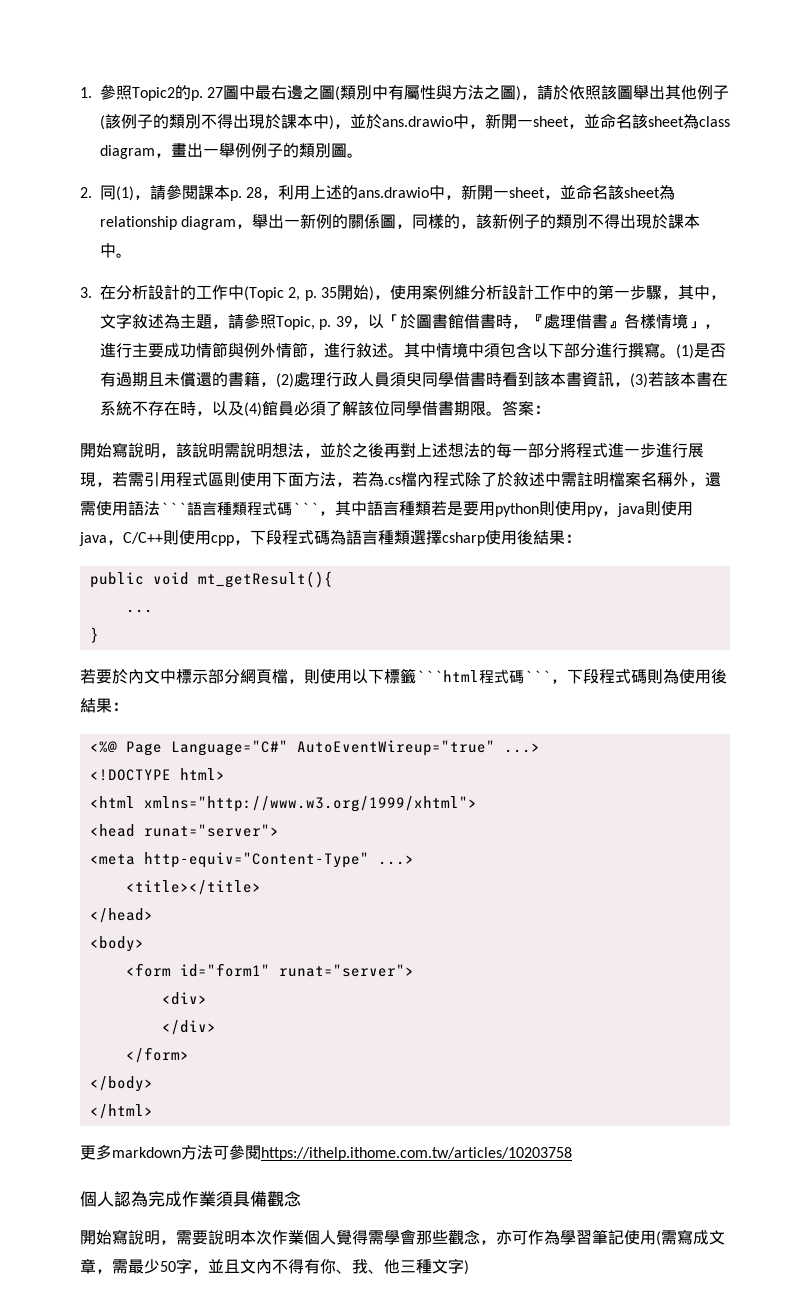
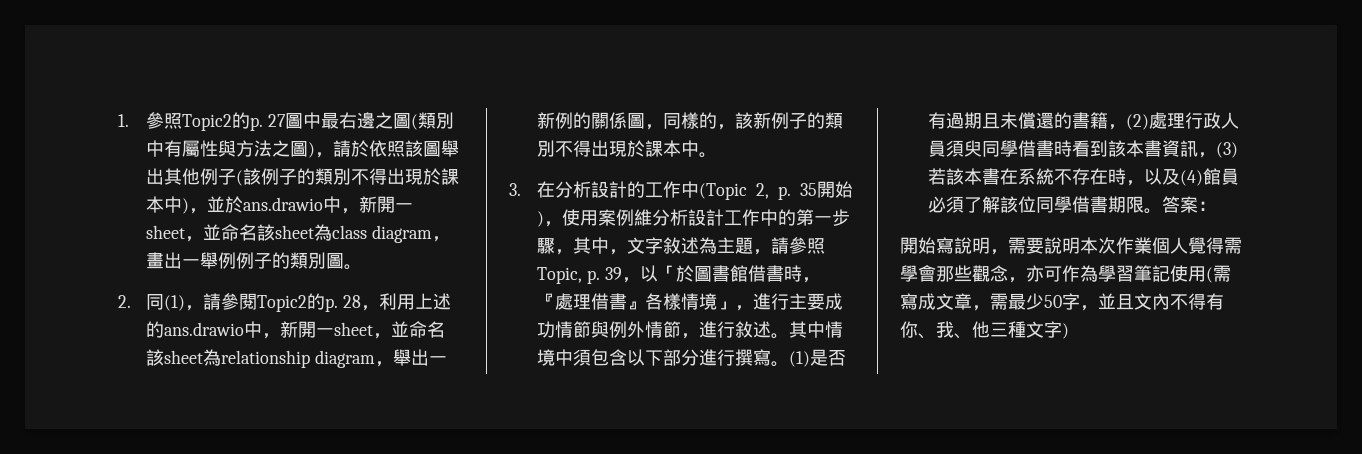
- 2.同(1)，請參閱課本p. 28，利用上述的ans.drawio中，新開一sheet，並命名該sheet為relationship diagram，舉出一新例的關係圖，同樣的，該新例子的類別不得出現於課本中。
+ 2.同(1)，請參閱Topic2的p. 28，利用上述的ans.drawio中，新開一sheet，並命名該sheet為relationship diagram，舉出一新例的關係圖，同樣的，該新例子的類別不得出現於課本中。
- 開始寫說明，該說明需說明想法，並於之後再對上述想法的每一部分將程式進一步進行展現，若需引用程式區則使用下面方法，若為.cs檔內程式除了於敘述中需註明檔案名稱外，還需使用語法```語言種類程式碼```，其中語言種類若是要用python則使用py，java則使用java，C/C++則使用cpp，下段程式碼為語言種類選擇csharp使用後結果：
- public void mt_getResult(){
- ...
- }
- 若要於內文中標示部分網頁檔，則使用以下標籤```html程式碼```，下段程式碼則為使用後結果：
- <%@ Page Language="C#" AutoEventWireup="true" ...>
- <!DOCTYPE html>
- <html xmlns="http://www.w3.org/1999/xhtml">
- <head runat="server">
- <meta http-equiv="Content-Type" ...>
- <title></title>
- </head>
- <body>
- <form id="form1" runat="server">
- <div>
- </div>
- </form>
- </body>
- </html>
- 更多markdown方法可參閱https://ithelp.ithome.com.tw/articles/10203758
- 個人認為完成作業須具備觀念

